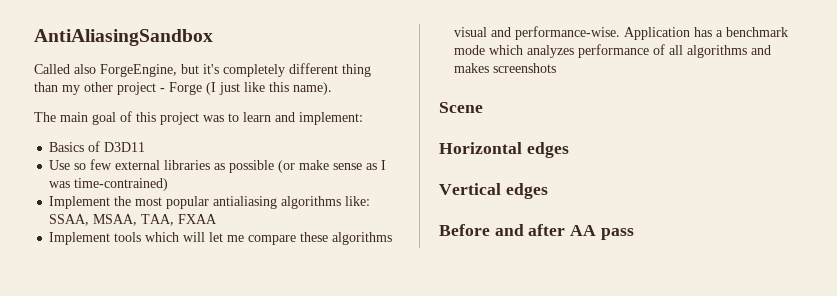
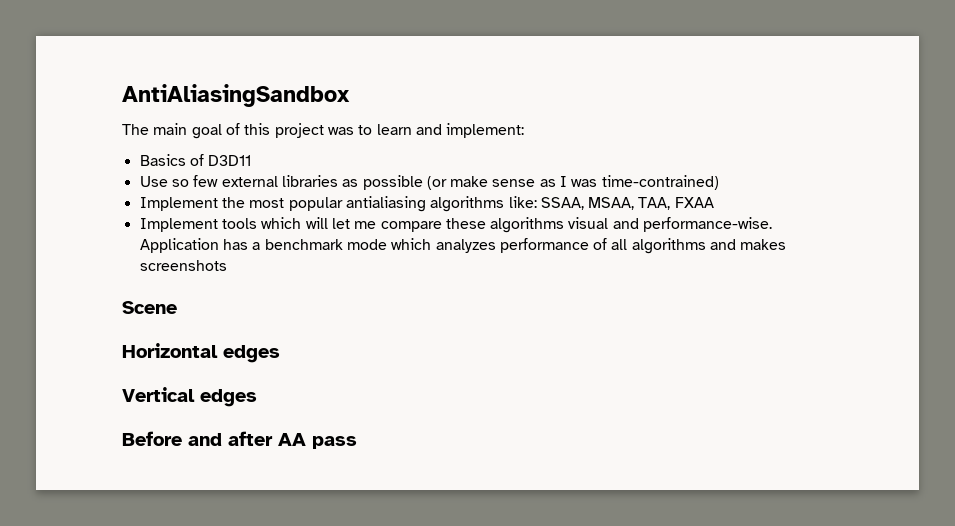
- Called also ForgeEngine, but it's completely different thing than my other project - Forge (I just like this name).

